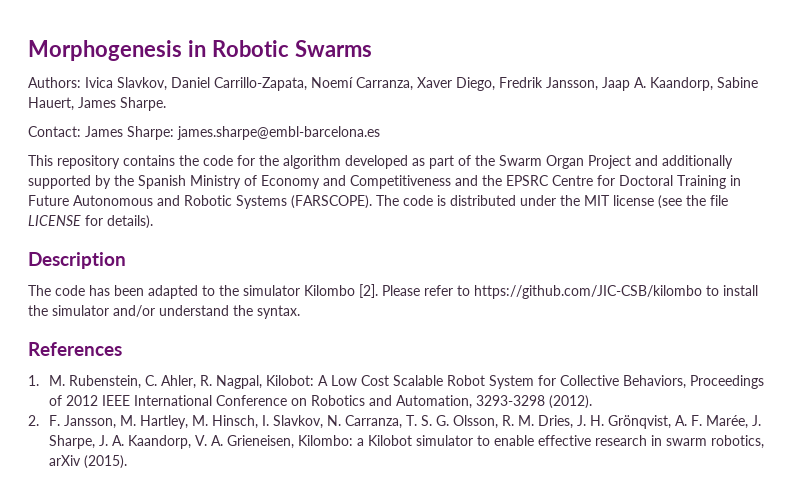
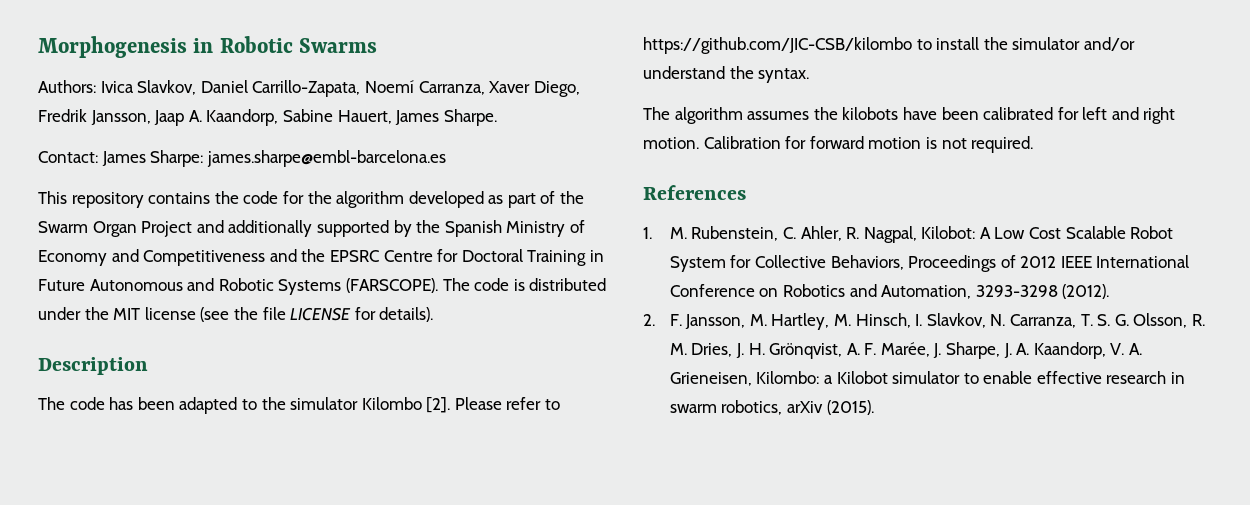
+ The algorithm assumes the kilobots have been calibrated for left and right motion. Calibration for forward motion is not required.

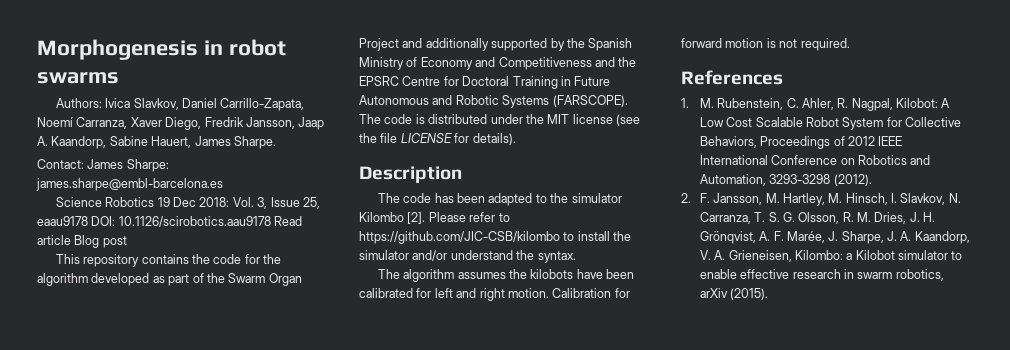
- Morphogenesis in Robotic Swarms
+ Morphogenesis in robot swarms
+ Science Robotics 19 Dec 2018: Vol. 3, Issue 25, eaau9178 DOI: 10.1126/scirobotics.aau9178 Read article Blog post

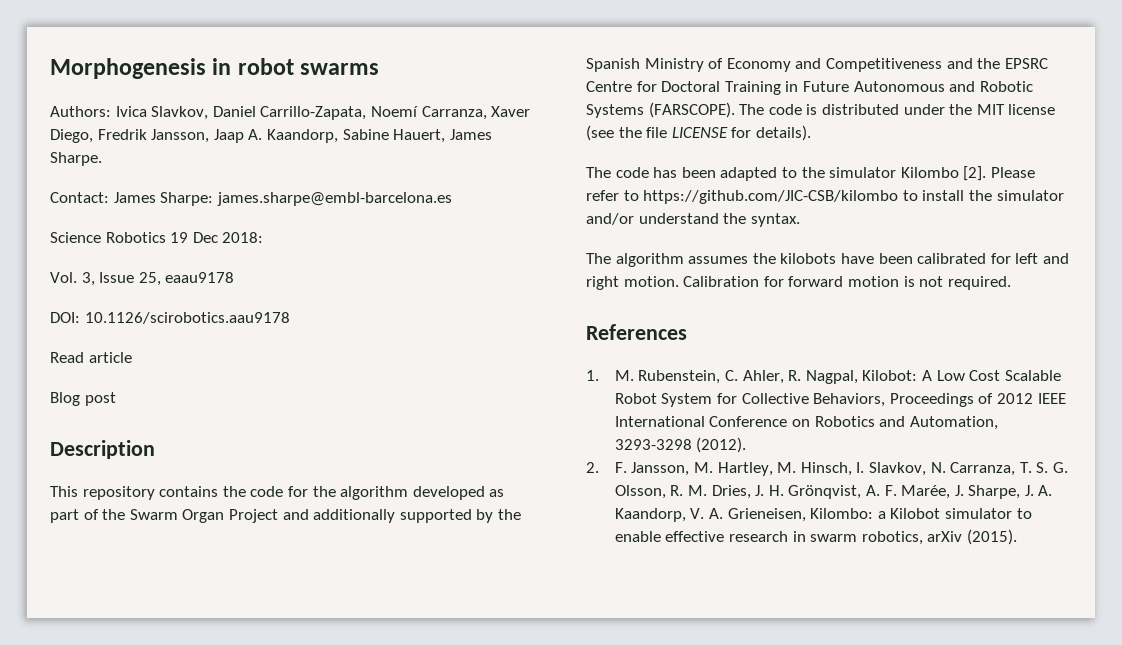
- Science Robotics 19 Dec 2018: Vol. 3, Issue 25, eaau9178 DOI: 10.1126/scirobotics.aau9178 Read article Blog post
+ Science Robotics 19 Dec 2018:
+ Vol. 3, Issue 25, eaau9178
+ DOI: 10.1126/scirobotics.aau9178
+ Read article
+ Blog post
+ Description
- Description

